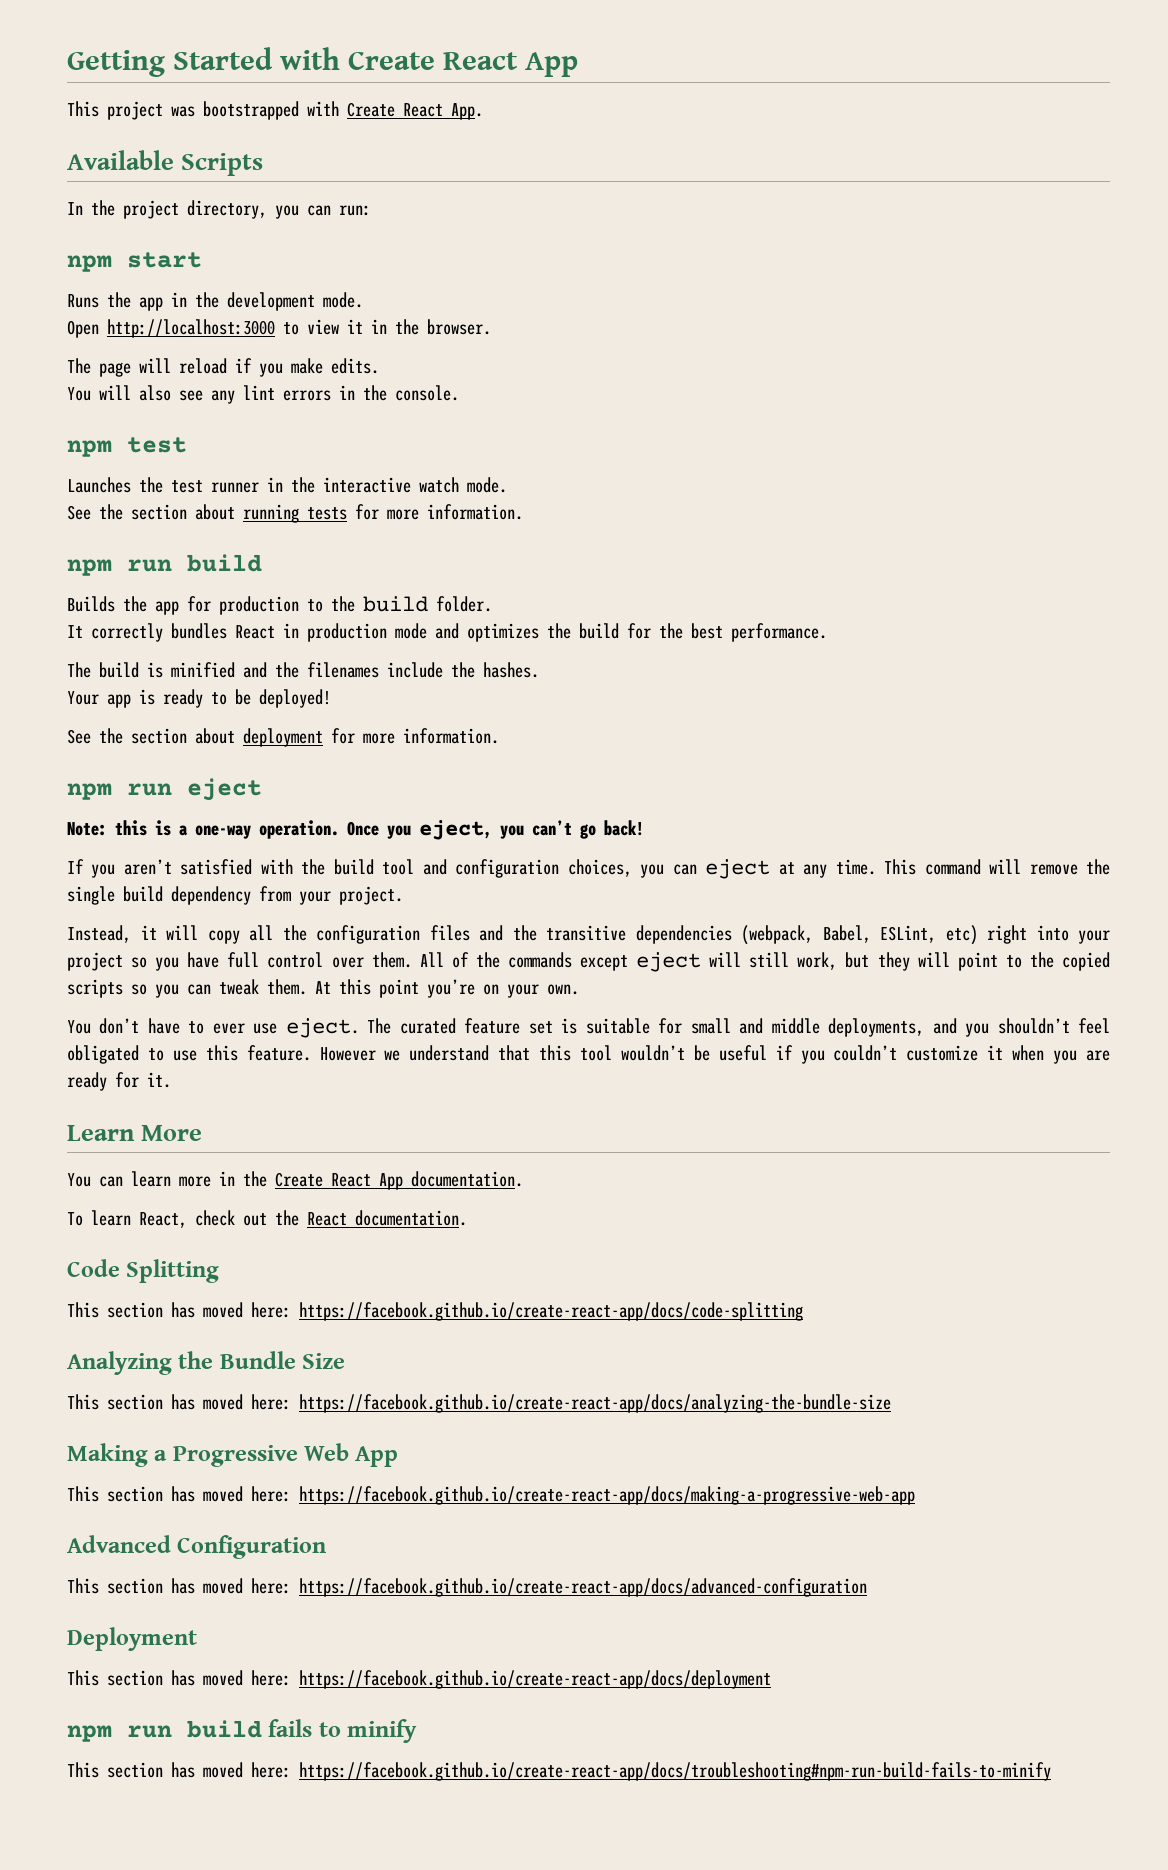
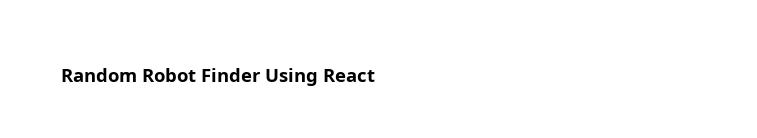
- Getting Started with Create React App
- This project was bootstrapped with Create React App.
- Available Scripts
- In the project directory, you can run:
- npm start
- Runs the app in the development mode.
- Open http://localhost:3000 to view it in the browser.
- The page will reload if you make edits.
- You will also see any lint errors in the console.
- npm test
- Launches the test runner in the interactive watch mode.
- See the section about running tests for more information.
- npm run build
- Builds the app for production to the build folder.
- It correctly bundles React in production mode and optimizes the build for the best performance.
- The build is minified and the filenames include the hashes.
- Your app is ready to be deployed!
- See the section about deployment for more information.
- npm run eject
- Note: this is a one-way operation. Once you eject, you can’t go back!
- If you aren’t satisfied with the build tool and configuration choices, you can eject at any time. This command will remove the single build dependency from your project.
- Instead, it will copy all the configuration files and the transitive dependencies (webpack, Babel, ESLint, etc) right into your project so you have full control over them. All of the commands except eject will still work, but they will point to the copied scripts so you can tweak them. At this point you’re on your own.
- You don’t have to ever use eject. The curated feature set is suitable for small and middle deployments, and you shouldn’t feel obligated to use this feature. However we understand that this tool wouldn’t be useful if you couldn’t customize it when you are ready for it.
- Learn More
- You can learn more in the Create React App documentation.
- To learn React, check out the React documentation.
- Code Splitting
- This section has moved here: https://facebook.github.io/create-react-app/docs/code-splitting
- Analyzing the Bundle Size
- This section has moved here: https://facebook.github.io/create-react-app/docs/analyzing-the-bundle-size
- Making a Progressive Web App
- This section has moved here: https://facebook.github.io/create-react-app/docs/making-a-progressive-web-app
- Advanced Configuration
- This section has moved here: https://facebook.github.io/create-react-app/docs/advanced-configuration
- Deployment
- This section has moved here: https://facebook.github.io/create-react-app/docs/deployment
- npm run build fails to minify
- This section has moved here: https://facebook.github.io/create-react-app/docs/troubleshooting#npm-run-build-fails-to-minify
+ Random Robot Finder Using React

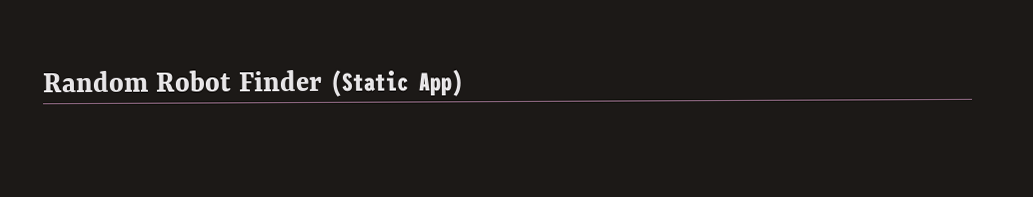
- Random Robot Finder Using React
+ Random Robot Finder (Static App)

